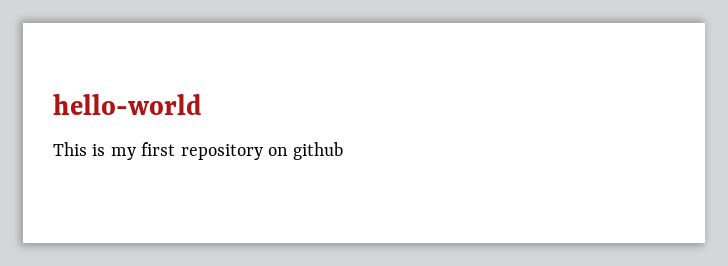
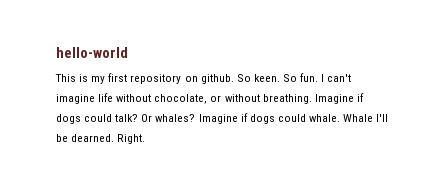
- This is my first repository on github
+ This is my first repository on github. So keen. So fun. I can't imagine life without chocolate, or without breathing. Imagine if dogs could talk? Or whales? Imagine if dogs could whale. Whale I'll be dearned. Right.

